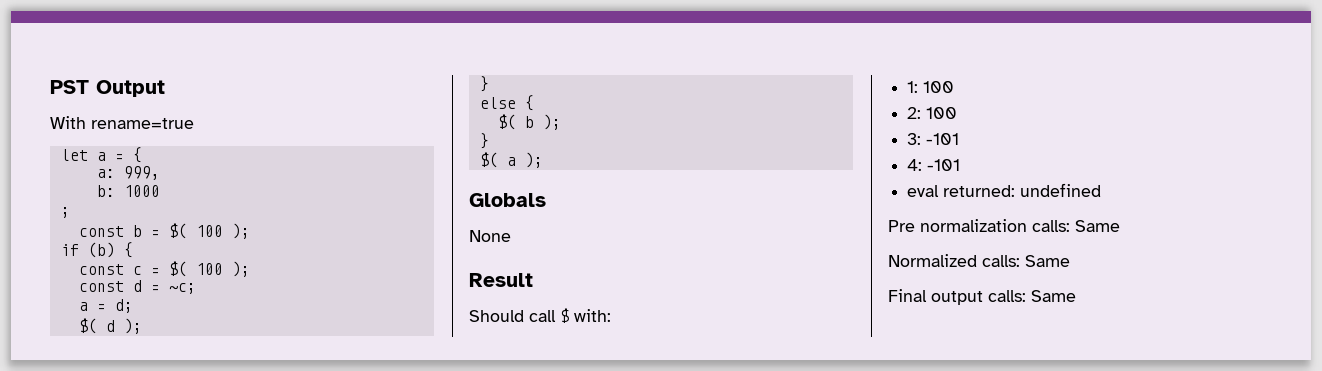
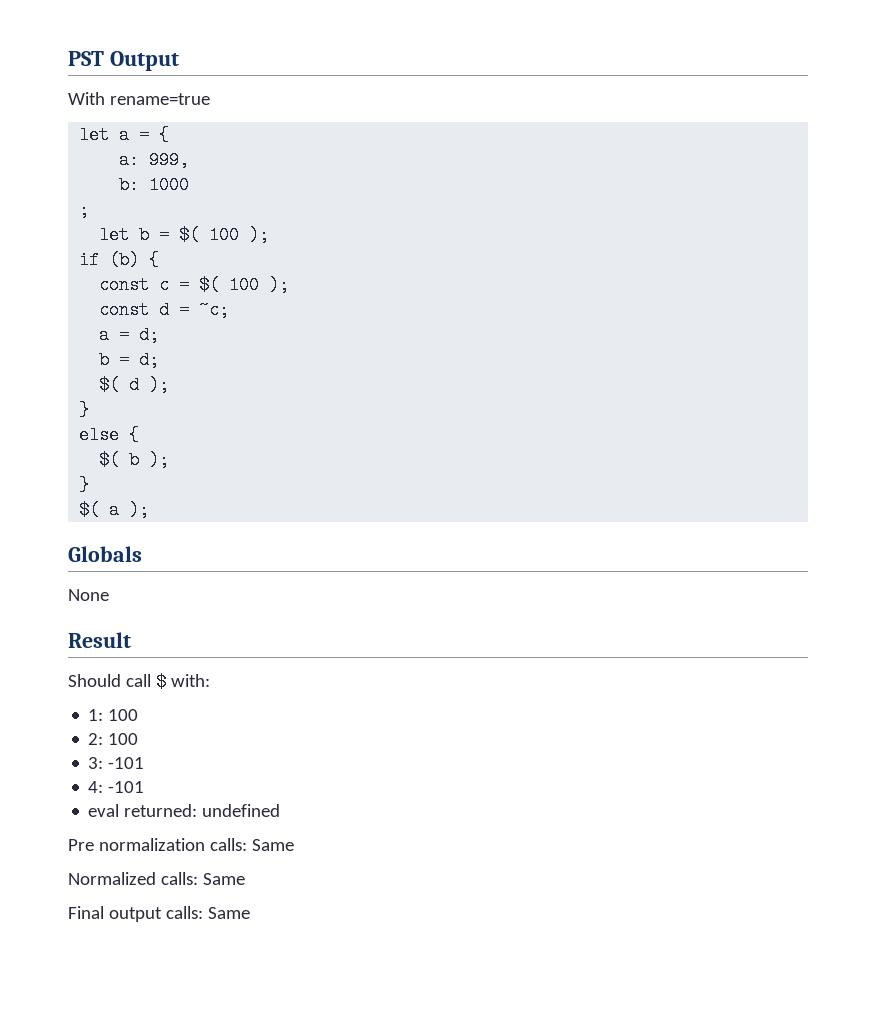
- const b = $( 100 );
+ let b = $( 100 );
+ b = d;

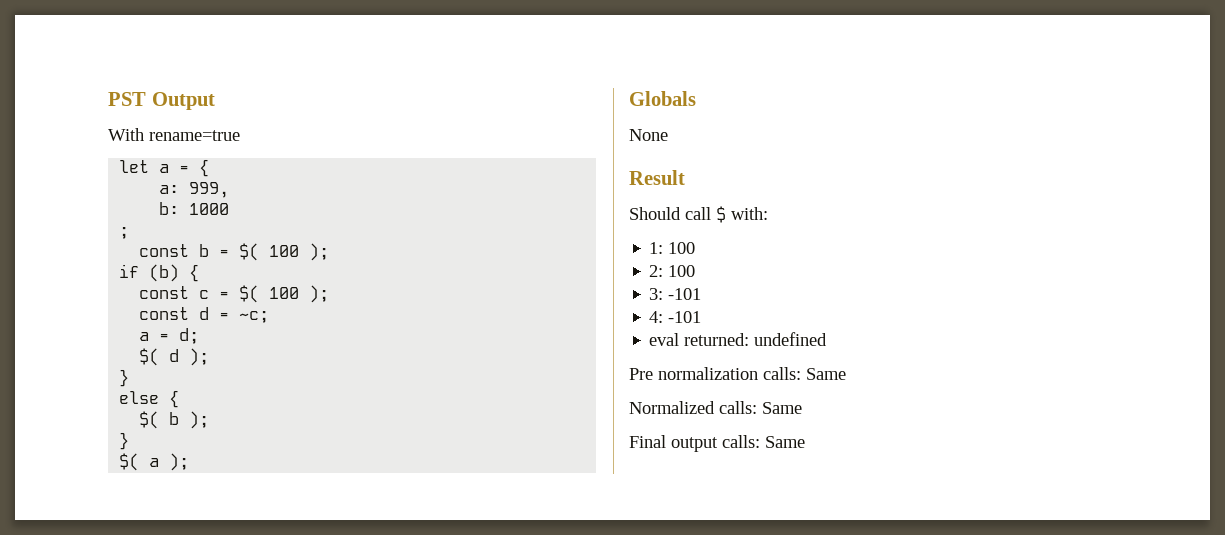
- let b = $( 100 );
+ const b = $( 100 );
- b = d;

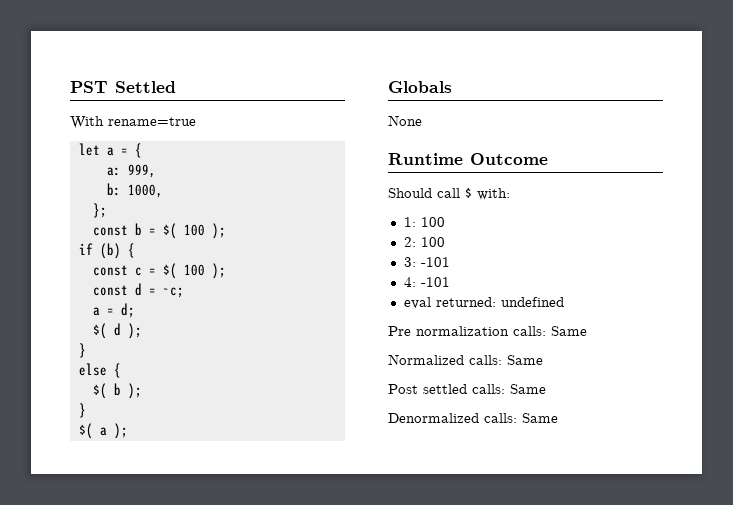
- PST Output
+ PST Settled
- b: 1000
- ;
+ b: 1000,
+ };
- Result
+ Runtime Outcome
- Final output calls: Same
+ Post settled calls: Same
+ Denormalized calls: Same

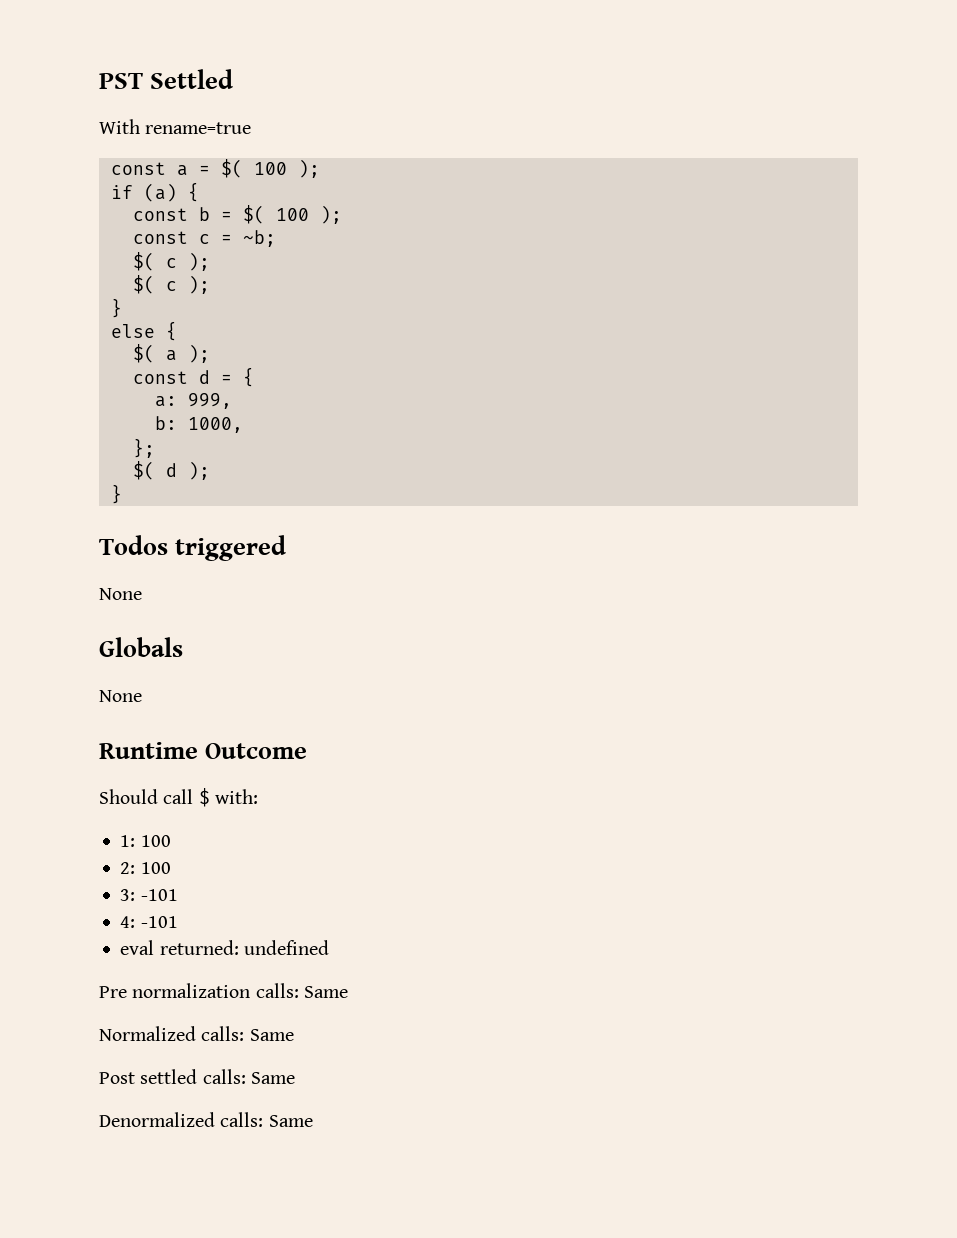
- let a = {
+ const a = $( 100 );
+ if (a) {
+ const b = $( 100 );
+ const c = ~b;
+ $( c );
+ $( c );
+ }
+ else {
+ $( a );
+ const d = {
- const b = $( 100 );
- if (b) {
- const c = $( 100 );
- const d = ~c;
- a = d;
  $( d );
  }
- else {
- $( b );
- }
- $( a );
+ Todos triggered
+ None

